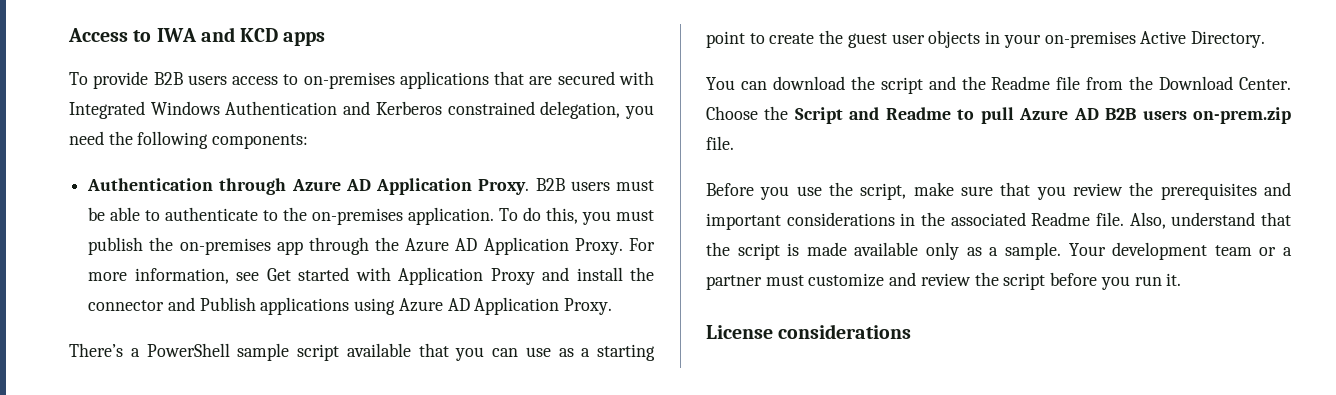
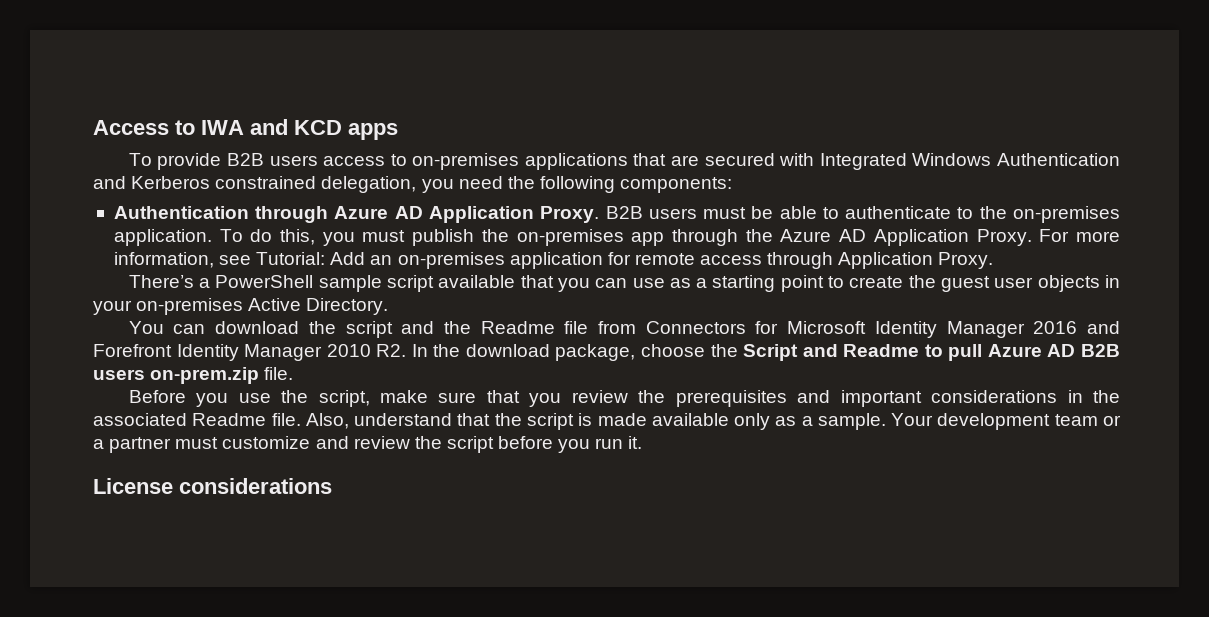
- For more information, see Get started with Application Proxy and install the connector and Publish applications using Azure AD Application Proxy.
+ For more information, see Tutorial: Add an on-premises application for remote access through Application Proxy.
- You can download the script and the Readme file from the Download Center. Choose the Script and Readme to pull Azure AD B2B users on-prem.zip file.
+ You can download the script and the Readme file from Connectors for Microsoft Identity Manager 2016 and Forefront Identity Manager 2010 R2. In the download package, choose the Script and Readme to pull Azure AD B2B users on-prem.zip file.

